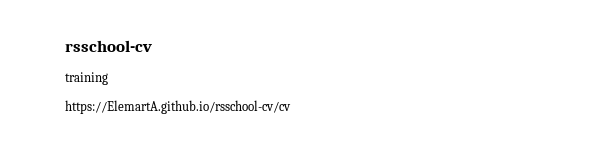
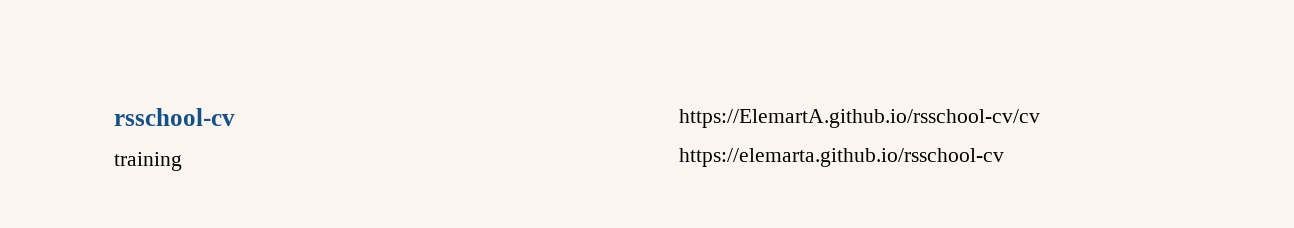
+ https://elemarta.github.io/rsschool-cv

